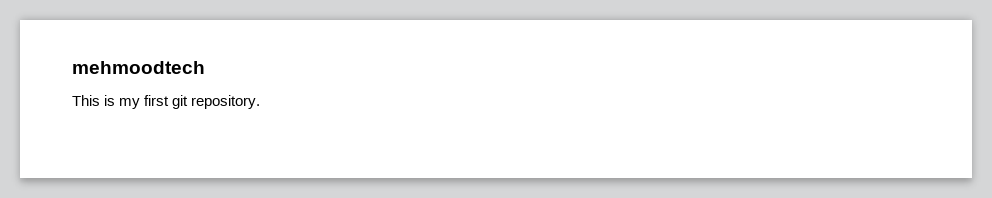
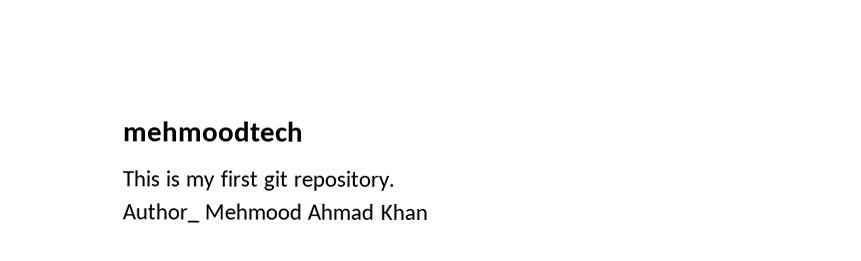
+ Author_ Mehmood Ahmad Khan

